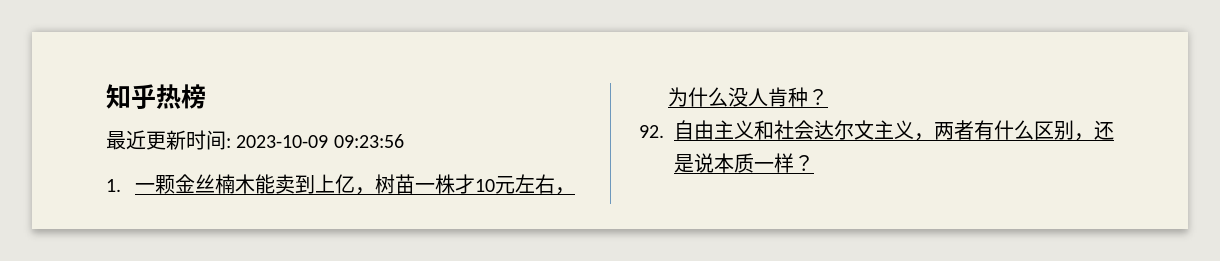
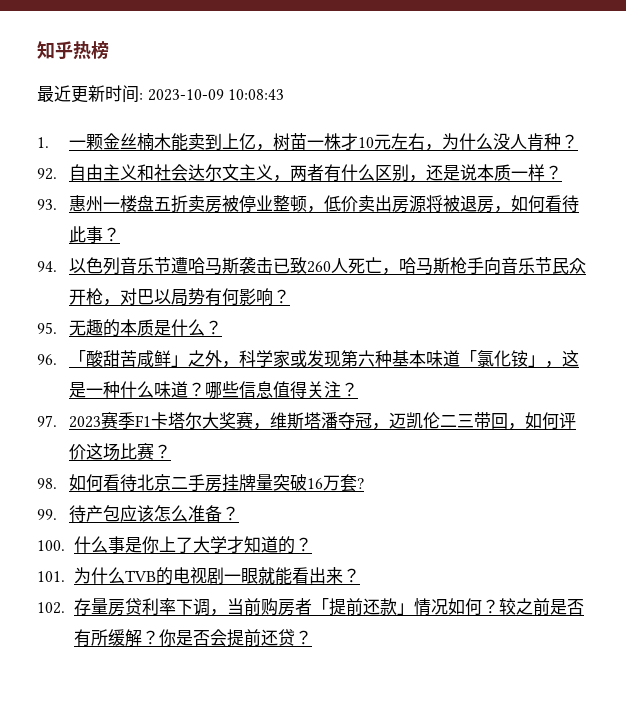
- 最近更新时间: 2023-10-09 09:23:56
+ 最近更新时间: 2023-10-09 10:08:43
+ 93.惠州一楼盘五折卖房被停业整顿，低价卖出房源将被退房，如何看待此事？
+ 94.以色列音乐节遭哈马斯袭击已致260人死亡，哈马斯枪手向音乐节民众开枪，对巴以局势有何影响？
+ 95.无趣的本质是什么？
+ 96.「酸甜苦咸鲜」之外，科学家或发现第六种基本味道「氯化铵」，这是一种什么味道？哪些信息值得关注？
+ 97. 2023赛季F1卡塔尔大奖赛，维斯塔潘夺冠，迈凯伦二三带回，如何评价这场比赛？
+ 98.如何看待北京二手房挂牌量突破16万套?
+ 99.待产包应该怎么准备？
+ 100.什么事是你上了大学才知道的？
+ 101.为什么TVB的电视剧一眼就能看出来？
+ 102.存量房贷利率下调，当前购房者「提前还款」情况如何？较之前是否有所缓解？你是否会提前还贷？

